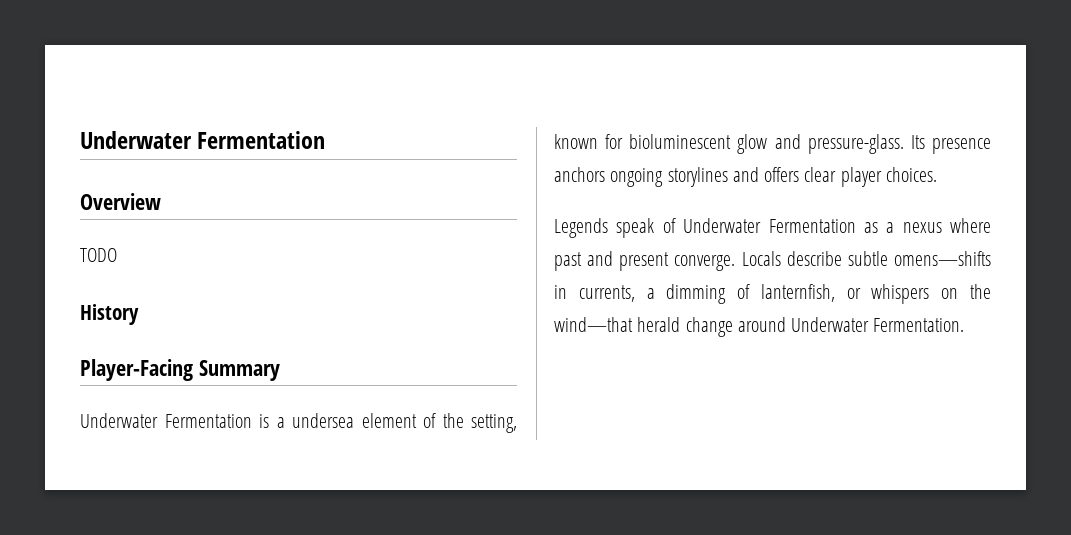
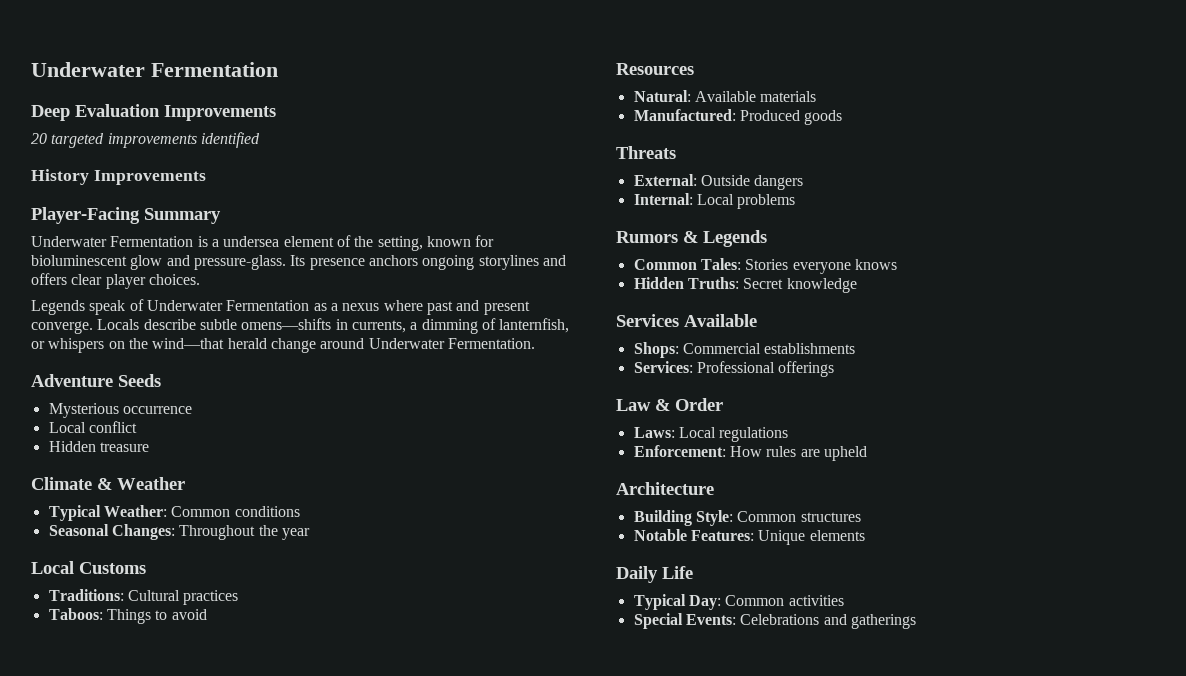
- Overview
- TODO
+ Deep Evaluation Improvements
+ 20 targeted improvements identified
- History
+ History Improvements
+ Adventure Seeds
+ Mysterious occurrence
+ Local conflict
+ Hidden treasure
+ Climate & Weather
+ Typical Weather: Common conditions
+ Seasonal Changes: Throughout the year
+ Local Customs
+ Traditions: Cultural practices
+ Taboos: Things to avoid
+ Resources
+ Natural: Available materials
+ Manufactured: Produced goods
+ Threats
+ External: Outside dangers
+ Internal: Local problems
+ Rumors & Legends
+ Common Tales: Stories everyone knows
+ Hidden Truths: Secret knowledge
+ Services Available
+ Shops: Commercial establishments
+ Services: Professional offerings
+ Law & Order
+ Laws: Local regulations
+ Enforcement: How rules are upheld
+ Architecture
+ Building Style: Common structures
+ Notable Features: Unique elements
+ Daily Life
+ Typical Day: Common activities
+ Special Events: Celebrations and gatherings

